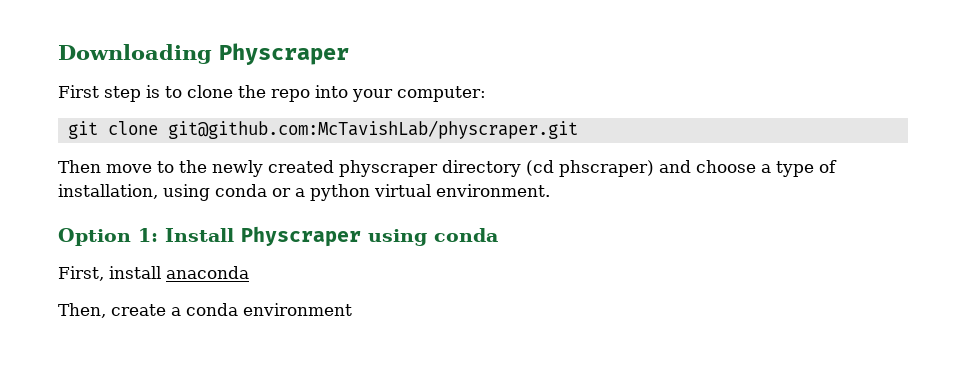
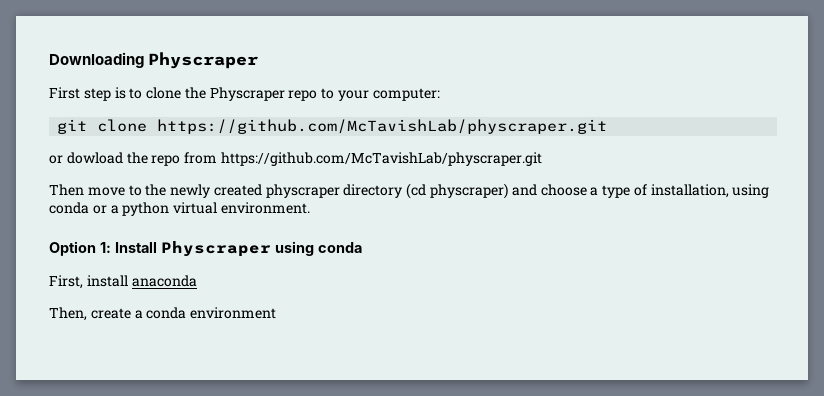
- First step is to clone the repo into your computer:
+ First step is to clone the Physcraper repo to your computer:
- git clone git@github.com:McTavishLab/physcraper.git
+ git clone https://github.com/McTavishLab/physcraper.git
+ or dowload the repo from https://github.com/McTavishLab/physcraper.git
- Then move to the newly created physcraper directory (cd phscraper) and choose a type of installation, using conda or a python virtual environment.
+ Then move to the newly created physcraper directory (cd physcraper) and choose a type of installation, using conda or a python virtual environment.

